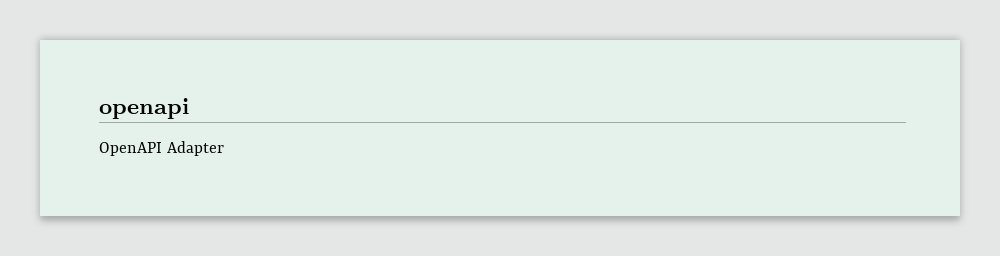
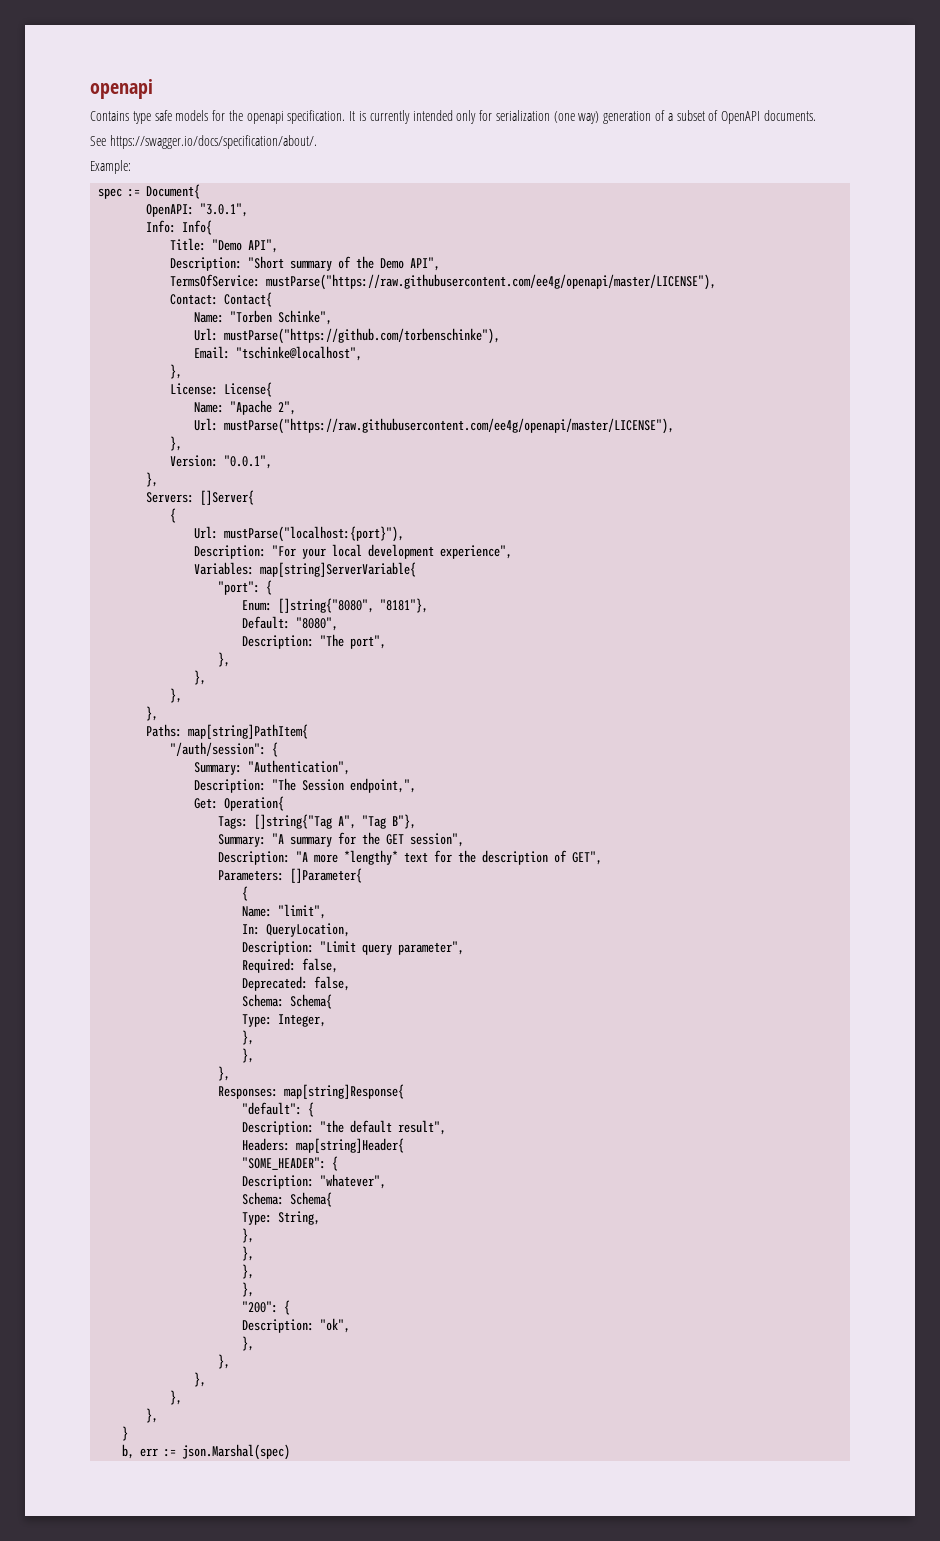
- OpenAPI Adapter
+ Contains type safe models for the openapi specification. It is currently intended only for serialization (one way) generation of a subset of OpenAPI documents.
+ See https://swagger.io/docs/specification/about/.
+ Example:
+ spec := Document{
+ OpenAPI: "3.0.1",
+ Info: Info{
+ Title: "Demo API",
+ Description: "Short summary of the Demo API",
+ TermsOfService: mustParse("https://raw.githubusercontent.com/ee4g/openapi/master/LICENSE"),
+ Contact: Contact{
+ Name: "Torben Schinke",
+ Url: mustParse("https://github.com/torbenschinke"),
+ Email: "tschinke@localhost",
+ },
+ License: License{
+ Name: "Apache 2",
+ Url: mustParse("https://raw.githubusercontent.com/ee4g/openapi/master/LICENSE"),
+ },
+ Version: "0.0.1",
+ },
+ Servers: []Server{
+ {
+ Url: mustParse("localhost:{port}"),
+ Description: "For your local development experience",
+ Variables: map[string]ServerVariable{
+ "port": {
+ Enum: []string{"8080", "8181"},
+ Default: "8080",
+ Description: "The port",
+ },
+ },
+ },
+ },
+ Paths: map[string]PathItem{
+ "/auth/session": {
+ Summary: "Authentication",
+ Description: "The Session endpoint‚",
+ Get: Operation{
+ Tags: []string{"Tag A", "Tag B"},
+ Summary: "A summary for the GET session",
+ Description: "A more *lengthy* text for the description of GET",
+ Parameters: []Parameter{
+ {
+ Name: "limit",
+ In: QueryLocation,
+ Description: "Limit query parameter",
+ Required: false,
+ Deprecated: false,
+ Schema: Schema{
+ Type: Integer,
+ },
+ },
+ },
+ Responses: map[string]Response{
+ "default": {
+ Description: "the default result",
+ Headers: map[string]Header{
+ "SOME_HEADER": {
+ Description: "whatever",
+ Schema: Schema{
+ Type: String,
+ },
+ },
+ },
+ },
+ "200": {
+ Description: "ok",
+ },
+ },
+ },
+ },
+ },
+ }
+ b, err := json.Marshal(spec)

